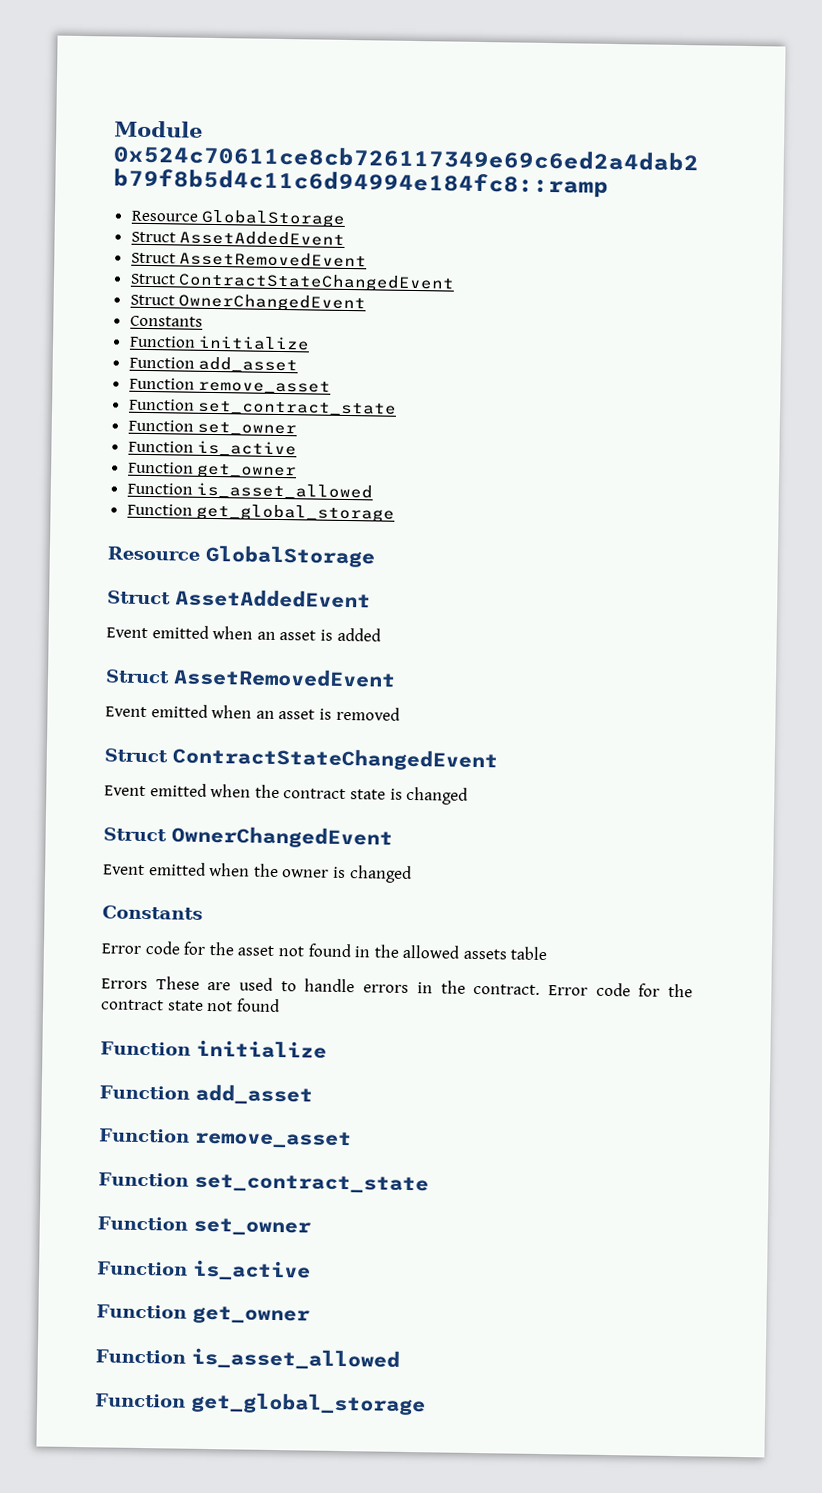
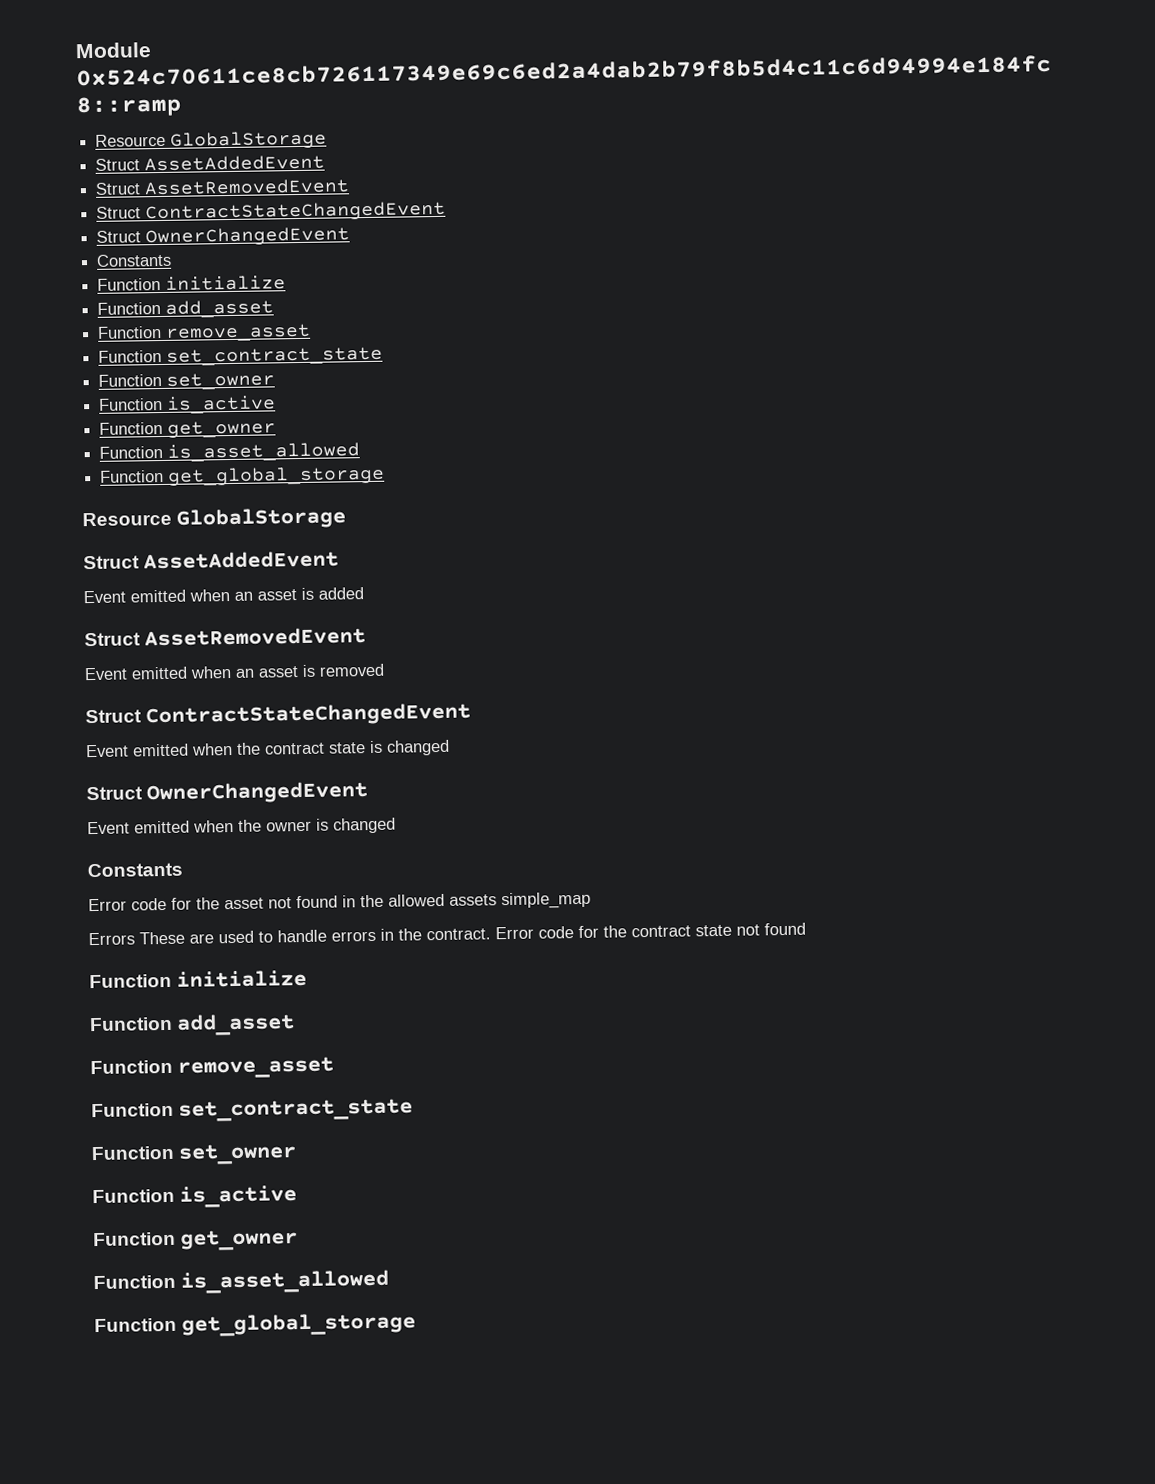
- Error code for the asset not found in the allowed assets table
+ Error code for the asset not found in the allowed assets simple_map

